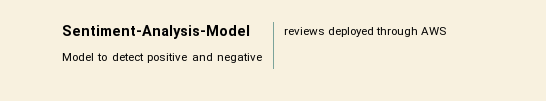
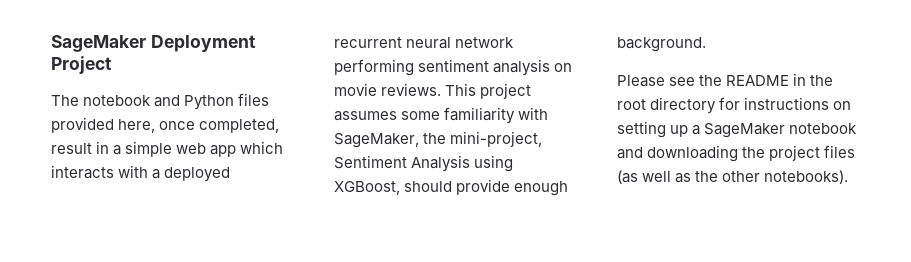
- Sentiment-Analysis-Model
- Model to detect positive and negative reviews deployed through AWS
+ SageMaker Deployment Project
+ The notebook and Python files provided here, once completed, result in a simple web app which interacts with a deployed recurrent neural network performing sentiment analysis on movie reviews. This project assumes some familiarity with SageMaker, the mini-project, Sentiment Analysis using XGBoost, should provide enough background.
+ Please see the README in the root directory for instructions on setting up a SageMaker notebook and downloading the project files (as well as the other notebooks).

